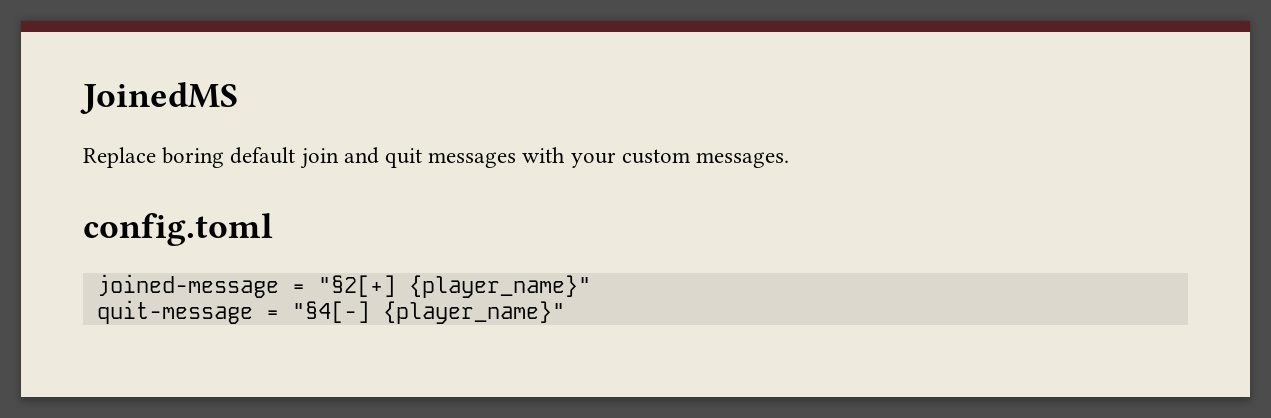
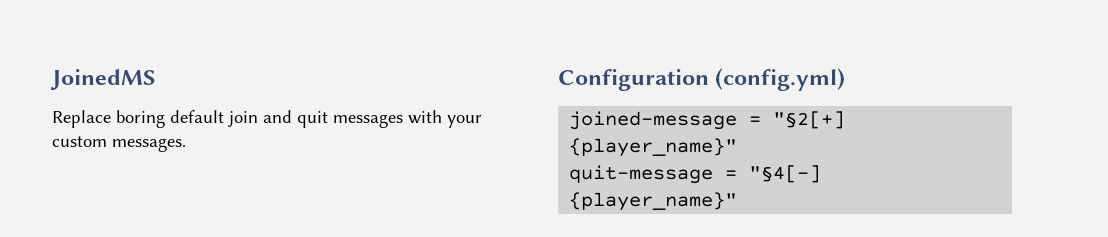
- config.toml
+ Configuration (config.yml)

